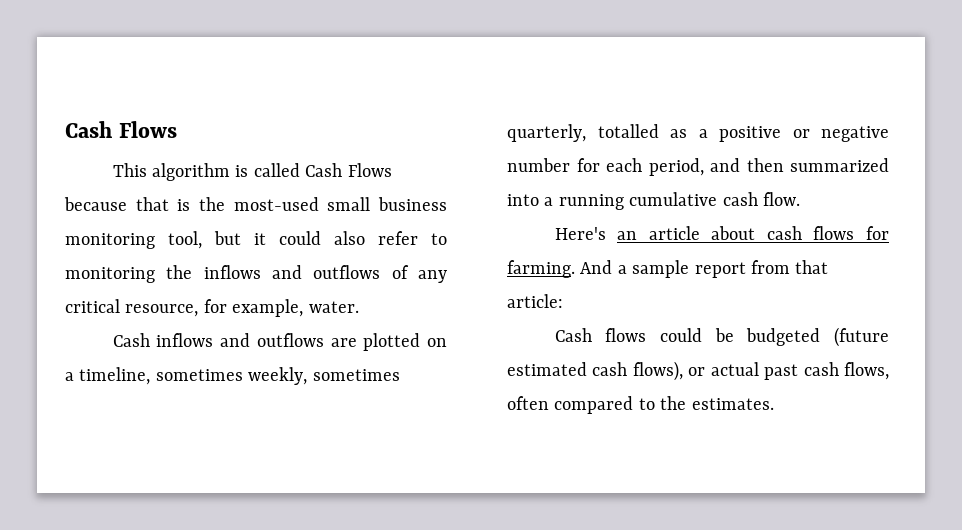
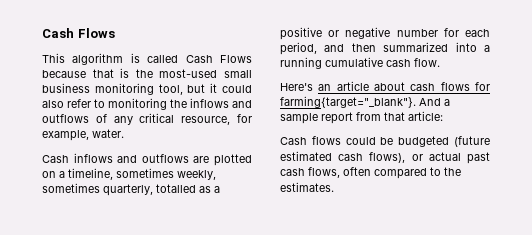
- Here's an article about cash flows for farming.
+ Here's an article about cash flows for farming{target="_blank"}.

